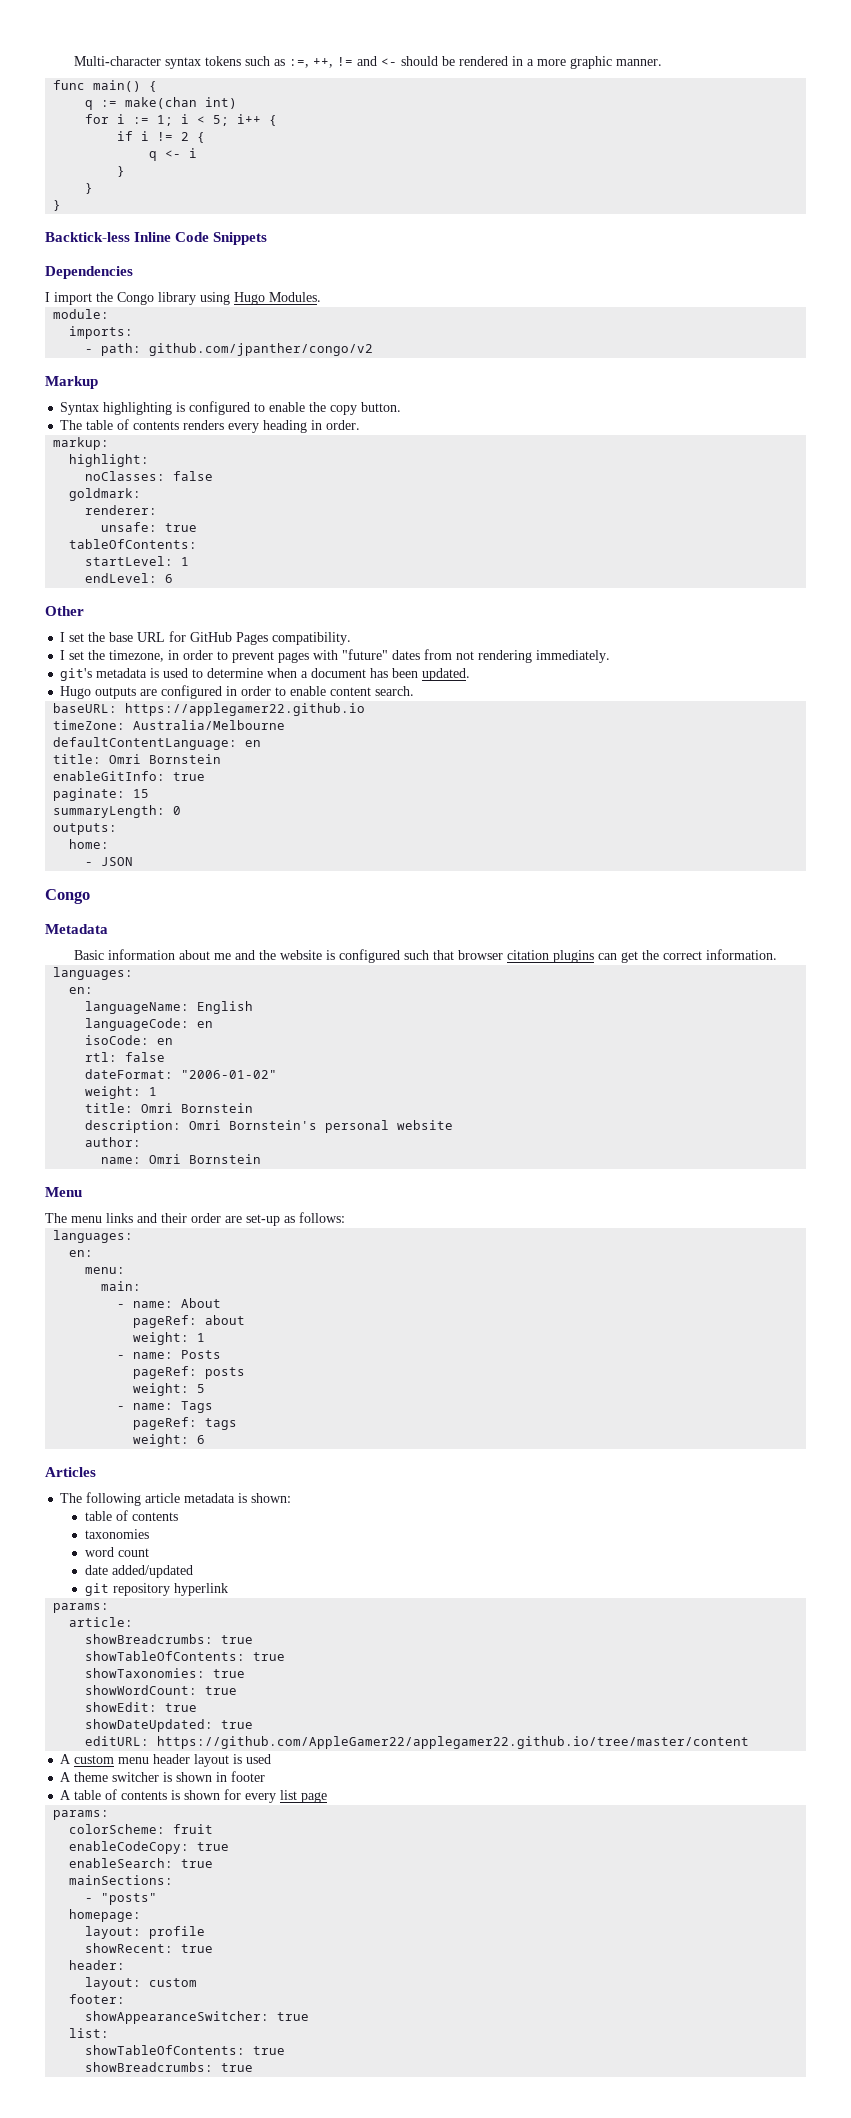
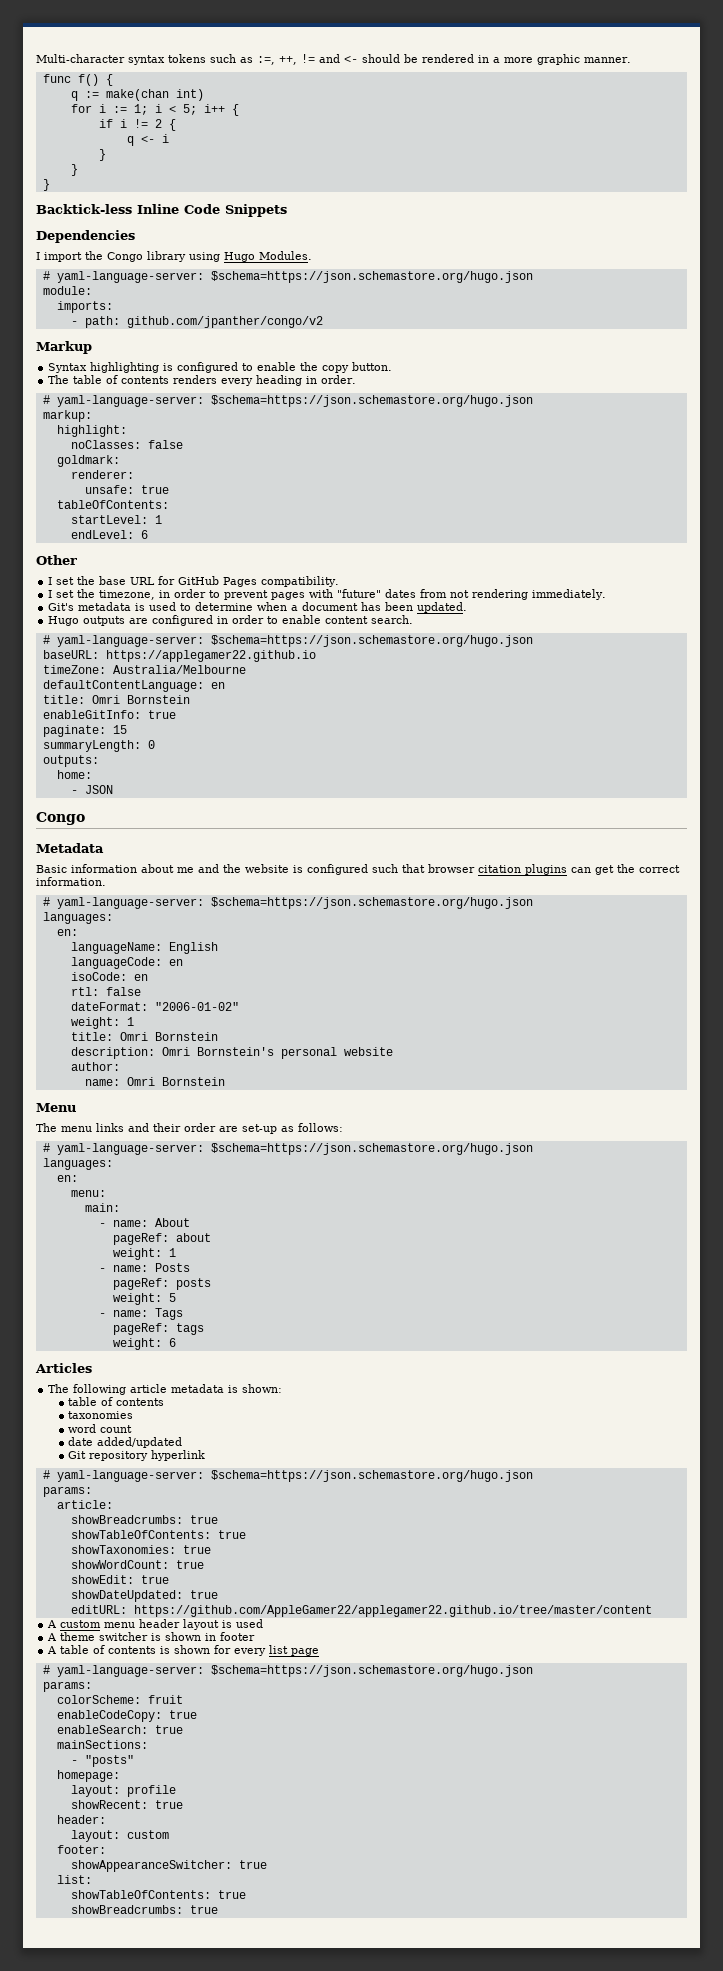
- func main() {
+ func f() {
  I import the Congo library using Hugo Modules.
+ # yaml-language-server: $schema=https://json.schemastore.org/hugo.json
  The table of contents renders every heading in order.
+ # yaml-language-server: $schema=https://json.schemastore.org/hugo.json
- git's metadata is used to determine when a document has been updated.
+ Git's metadata is used to determine when a document has been updated.
  Hugo outputs are configured in order to enable content search.
+ # yaml-language-server: $schema=https://json.schemastore.org/hugo.json
  Basic information about me and the website is configured such that browser citation plugins can get the correct information.
+ # yaml-language-server: $schema=https://json.schemastore.org/hugo.json
  The menu links and their order are set-up as follows:
+ # yaml-language-server: $schema=https://json.schemastore.org/hugo.json
- git repository hyperlink
+ Git repository hyperlink
+ # yaml-language-server: $schema=https://json.schemastore.org/hugo.json
  A table of contents is shown for every list page
+ # yaml-language-server: $schema=https://json.schemastore.org/hugo.json

